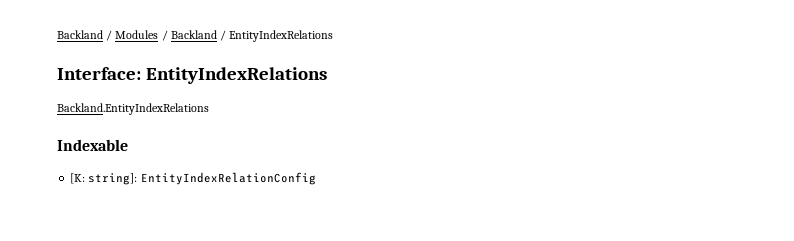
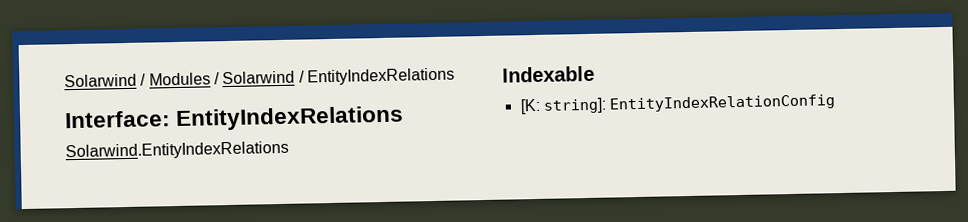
- Backland / Modules / Backland / EntityIndexRelations
+ Solarwind / Modules / Solarwind / EntityIndexRelations
- Backland.EntityIndexRelations
+ Solarwind.EntityIndexRelations

